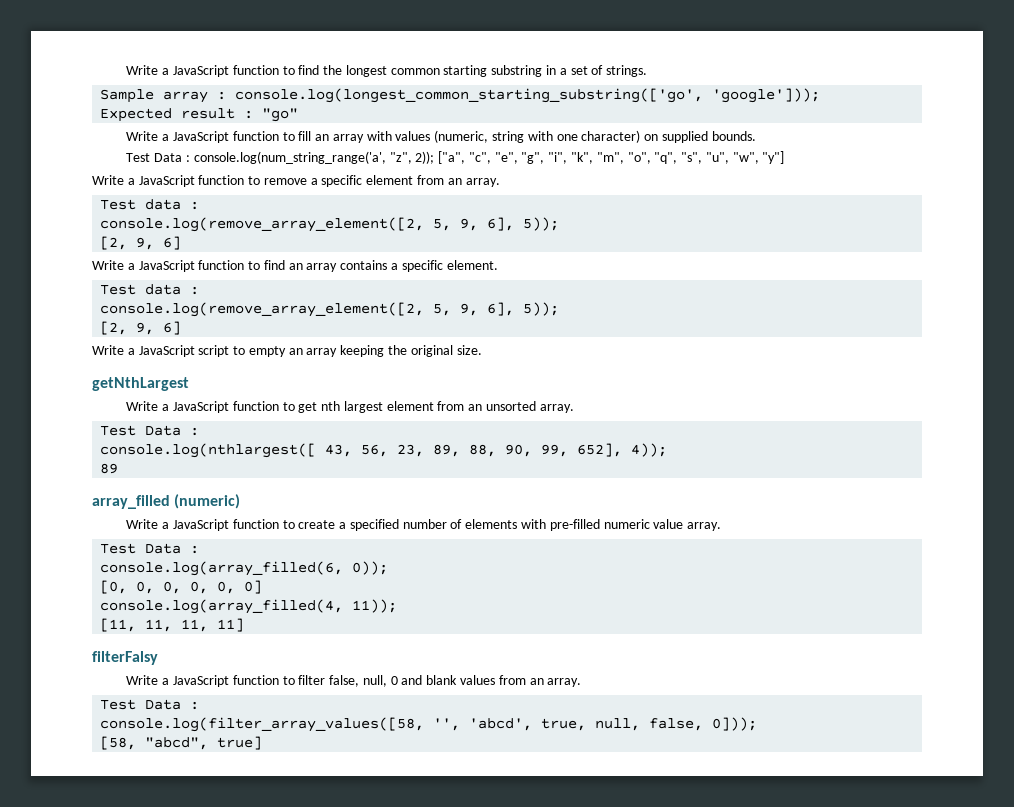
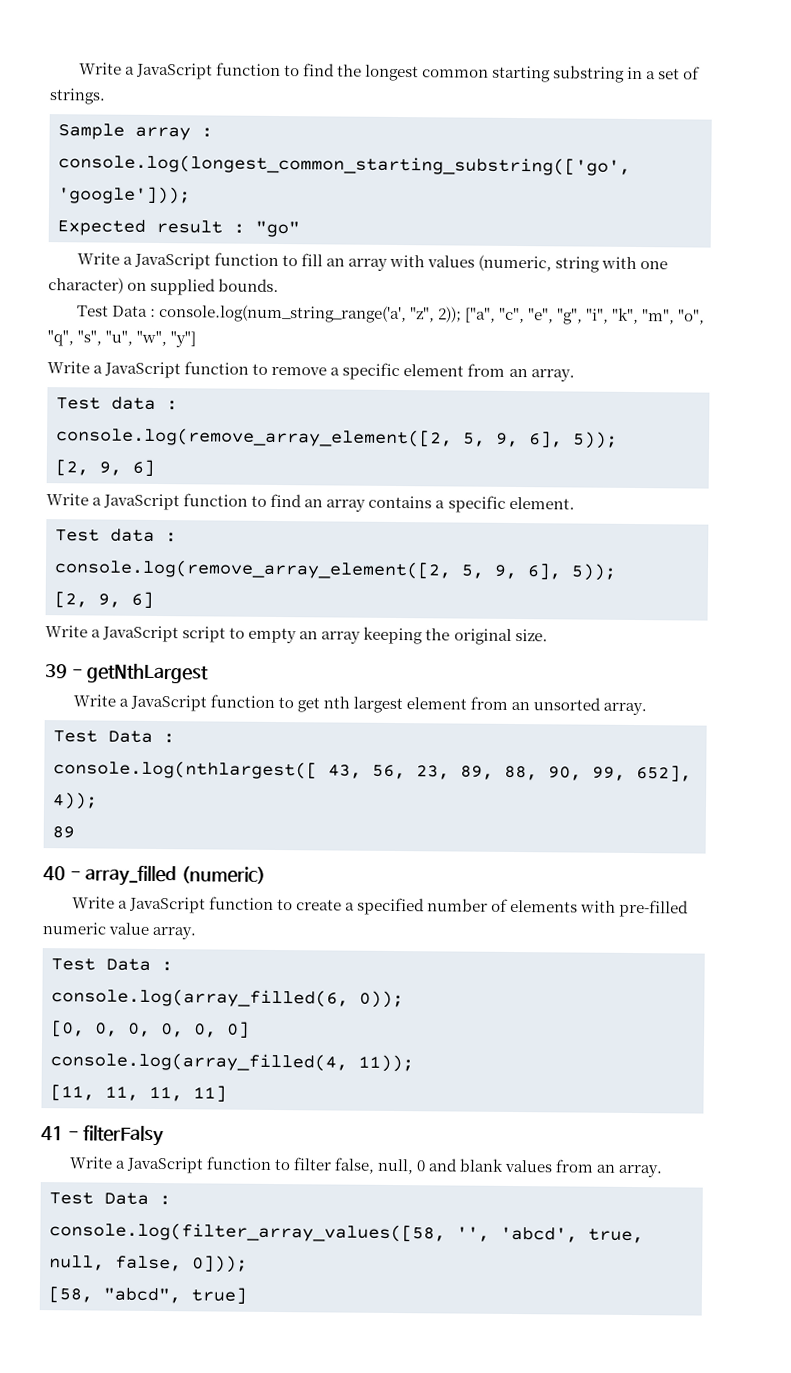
- getNthLargest
+ 39 - getNthLargest
- array_filled (numeric)
+ 40 - array_filled (numeric)
- filterFalsy
+ 41 - filterFalsy

